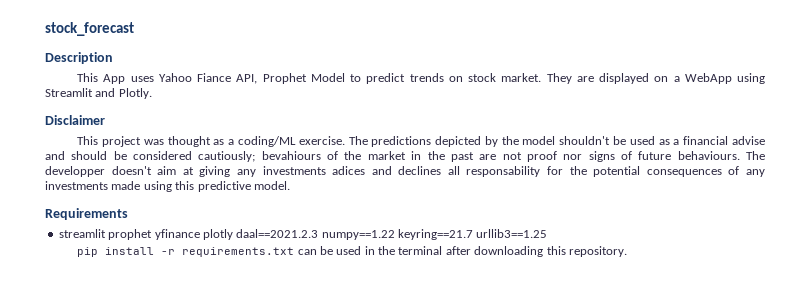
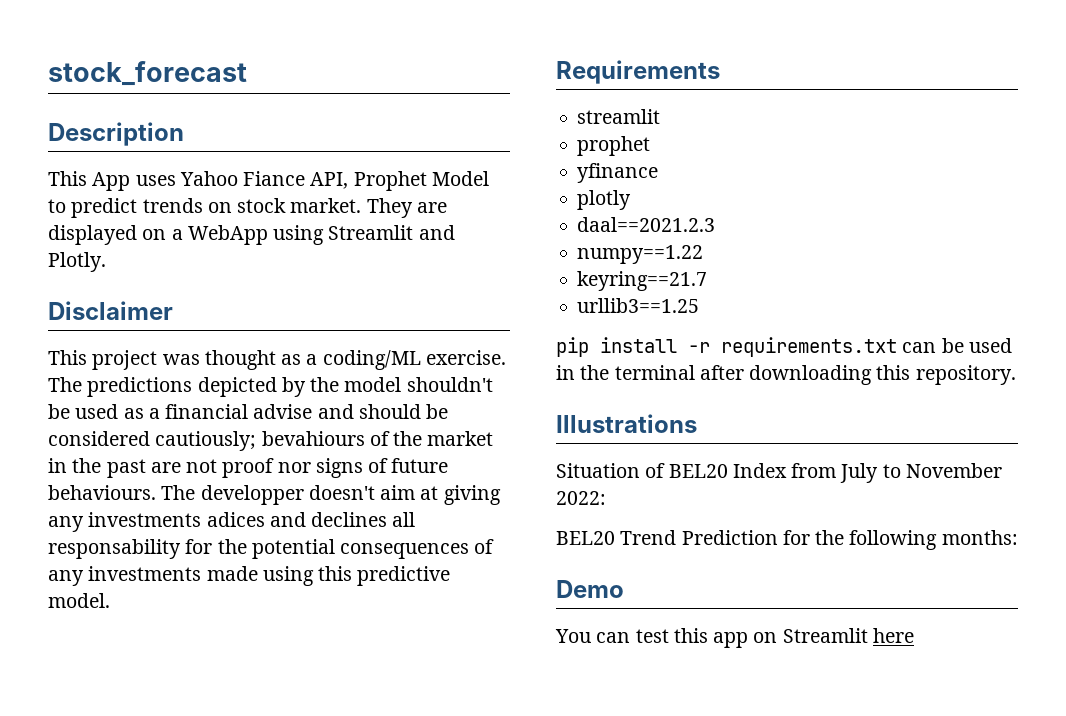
- streamlit prophet yfinance plotly daal==2021.2.3 numpy==1.22 keyring==21.7 urllib3==1.25
+ streamlit
+ prophet
+ yfinance
+ plotly
+ daal==2021.2.3
+ numpy==1.22
+ keyring==21.7
+ urllib3==1.25
+ Illustrations
+ Situation of BEL20 Index from July to November 2022:
+ BEL20 Trend Prediction for the following months:
+ Demo
+ You can test this app on Streamlit here

